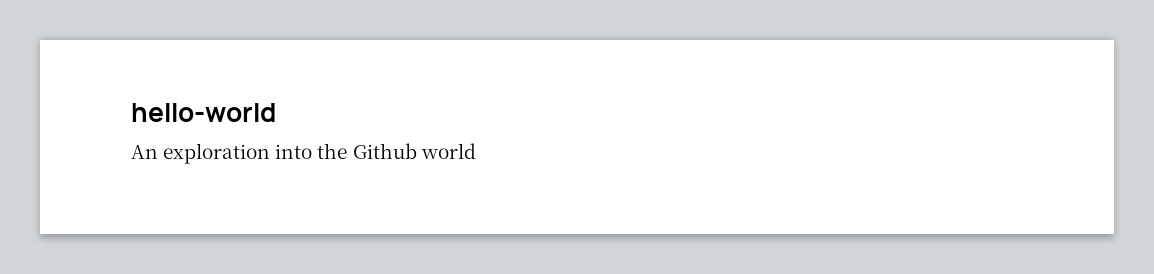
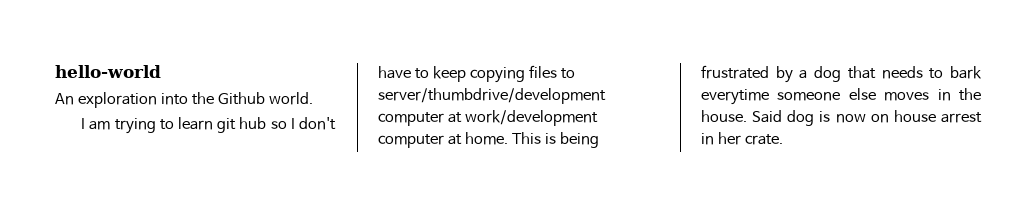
- An exploration into the Github world
+ An exploration into the Github world.
+ I am trying to learn git hub so I don't have to keep copying files to server/thumbdrive/development computer at work/development computer at home. This is being frustrated by a dog that needs to bark everytime someone else moves in the house. Said dog is now on house arrest in her crate.

